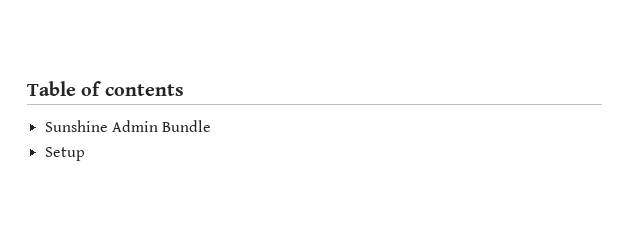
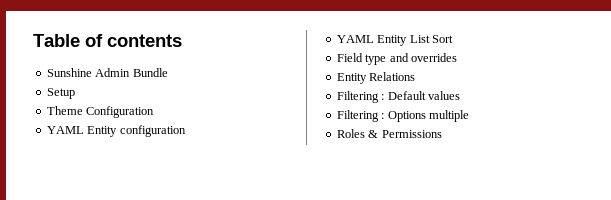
+ Theme Configuration
+ YAML Entity configuration
+ YAML Entity List Sort
+ Field type and overrides
+ Entity Relations
+ Filtering : Default values
+ Filtering : Options multiple
+ Roles & Permissions

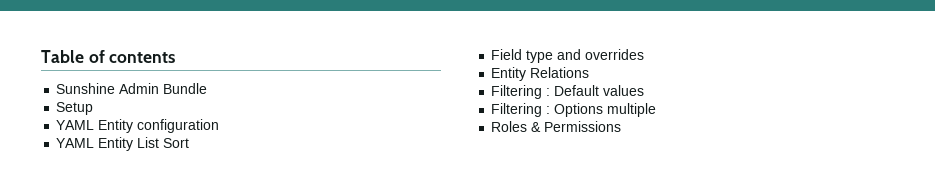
- Theme Configuration

